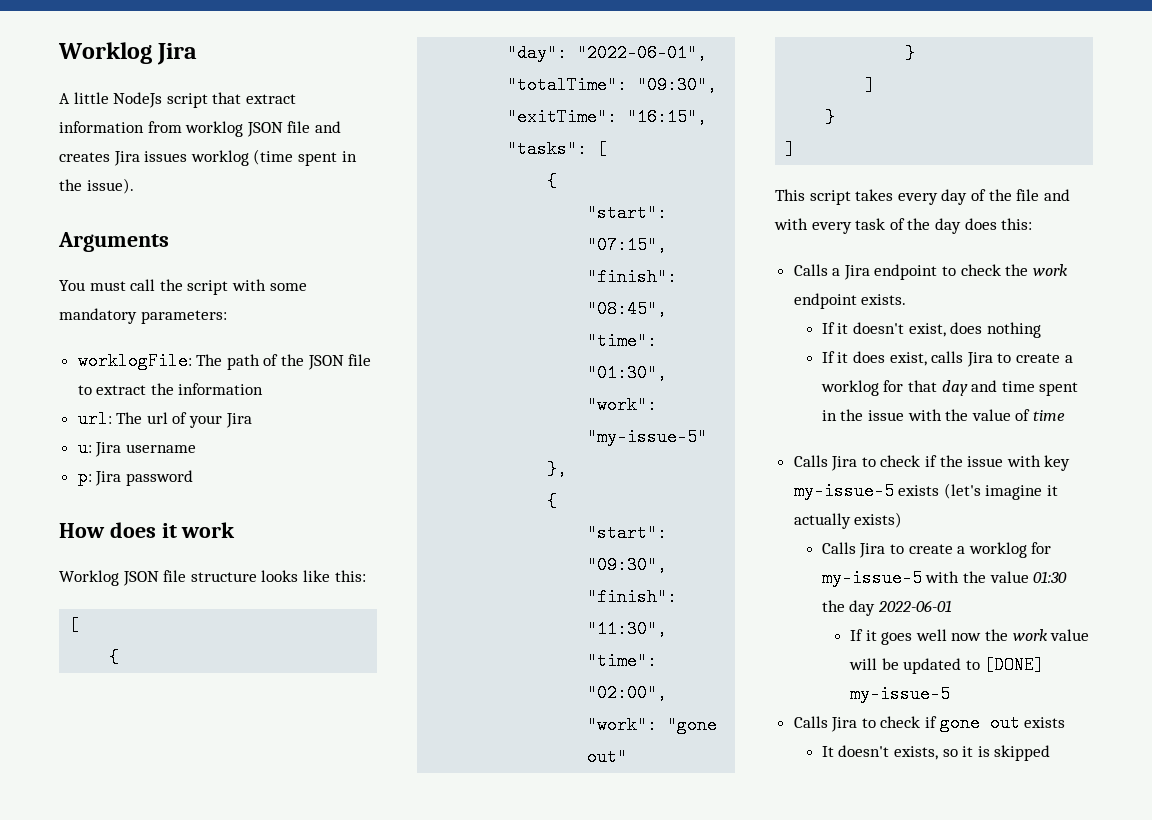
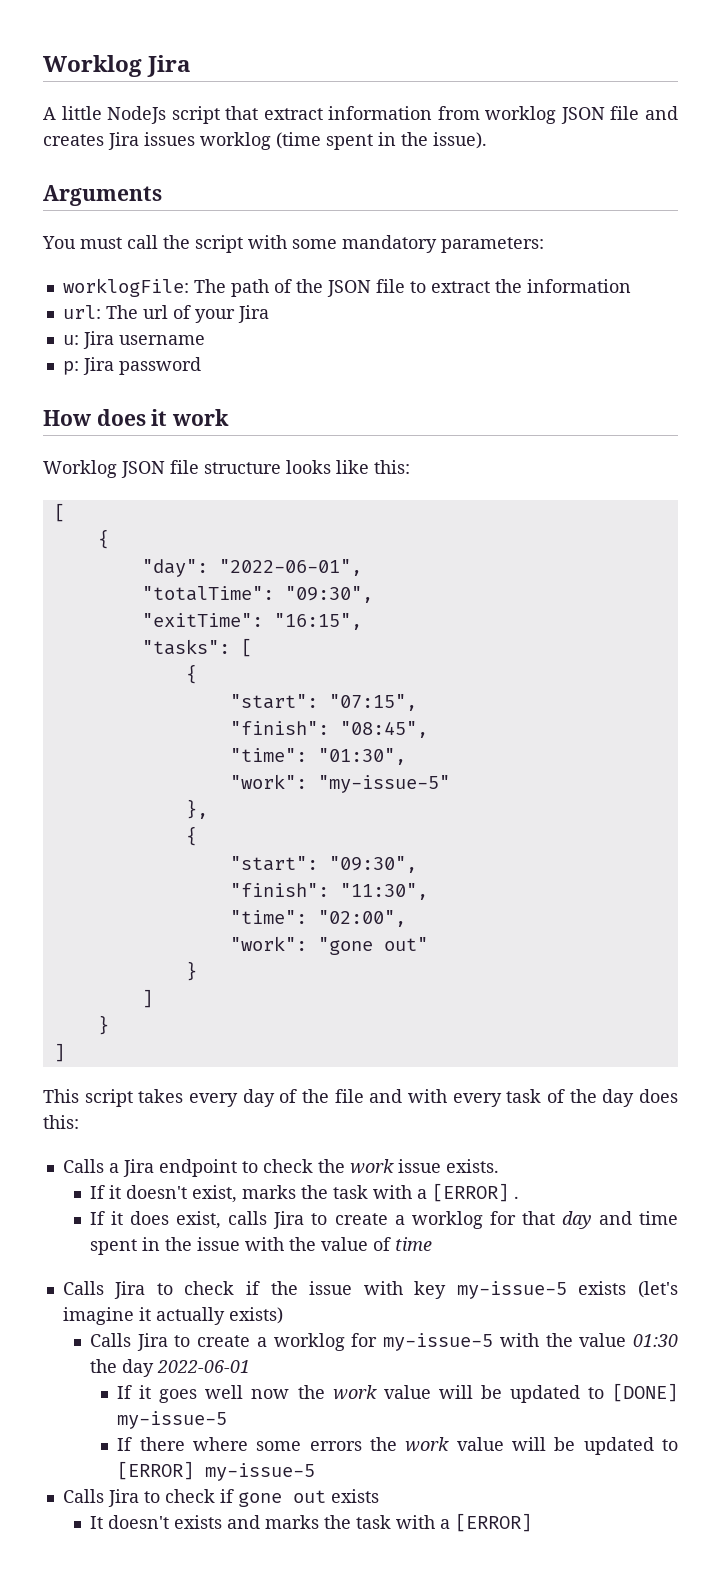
- Calls a Jira endpoint to check the work endpoint exists.
+ Calls a Jira endpoint to check the work issue exists.
- If it doesn't exist, does nothing
+ If it doesn't exist, marks the task with a [ERROR] .
+ If there where some errors the work value will be updated to [ERROR] my-issue-5
- It doesn't exists, so it is skipped
+ It doesn't exists and marks the task with a [ERROR]

